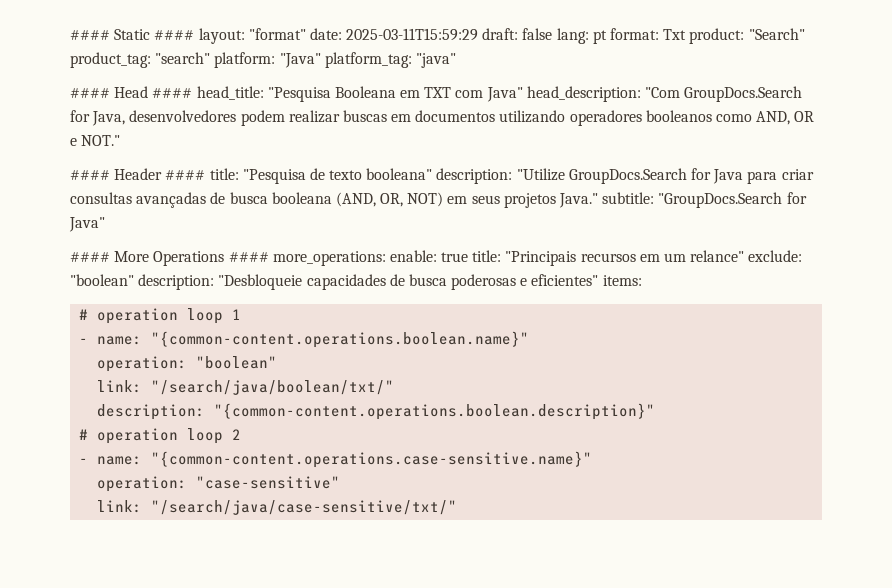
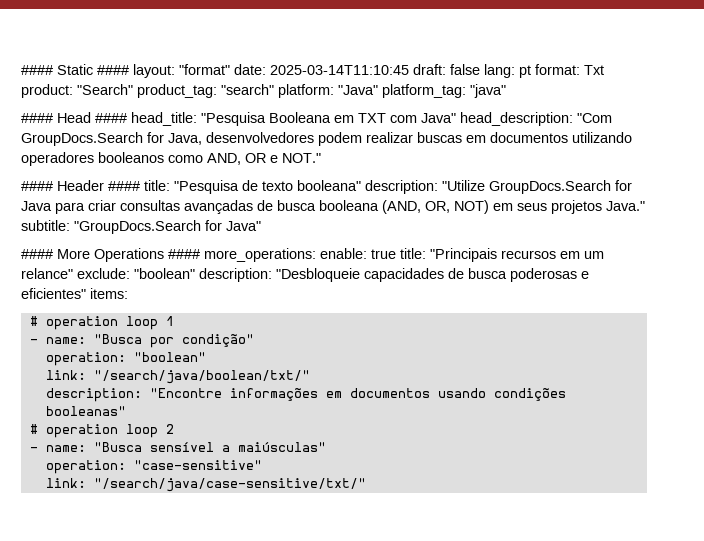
- #### Static #### layout: "format" date: 2025-03-11T15:59:29 draft: false lang: pt format: Txt product: "Search" product_tag: "search" platform: "Java" platform_tag: "java"
+ #### Static #### layout: "format" date: 2025-03-14T11:10:45 draft: false lang: pt format: Txt product: "Search" product_tag: "search" platform: "Java" platform_tag: "java"
- - name: "{common-content.operations.boolean.name}"
+ - name: "Busca por condição"
- description: "{common-content.operations.boolean.description}"
+ description: "Encontre informações em documentos usando condições booleanas"
- - name: "{common-content.operations.case-sensitive.name}"
+ - name: "Busca sensível a maiúsculas"

